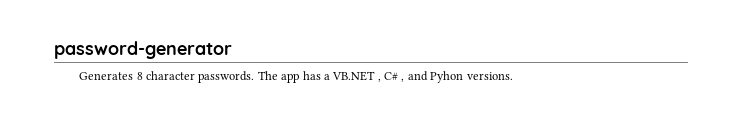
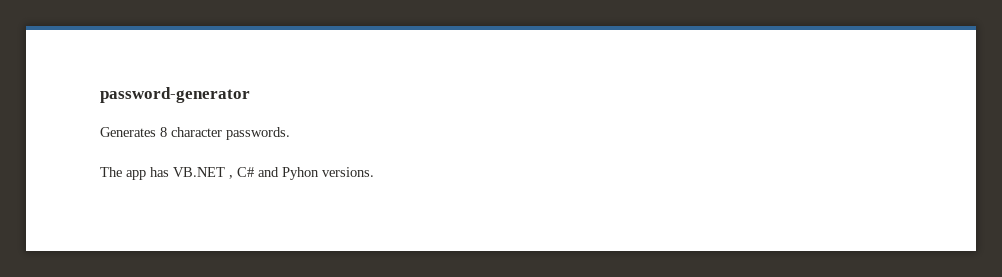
- Generates 8 character passwords. The app has a VB.NET , C# , and Pyhon versions.
+ Generates 8 character passwords.
+ The app has VB.NET , C# and Pyhon versions.

